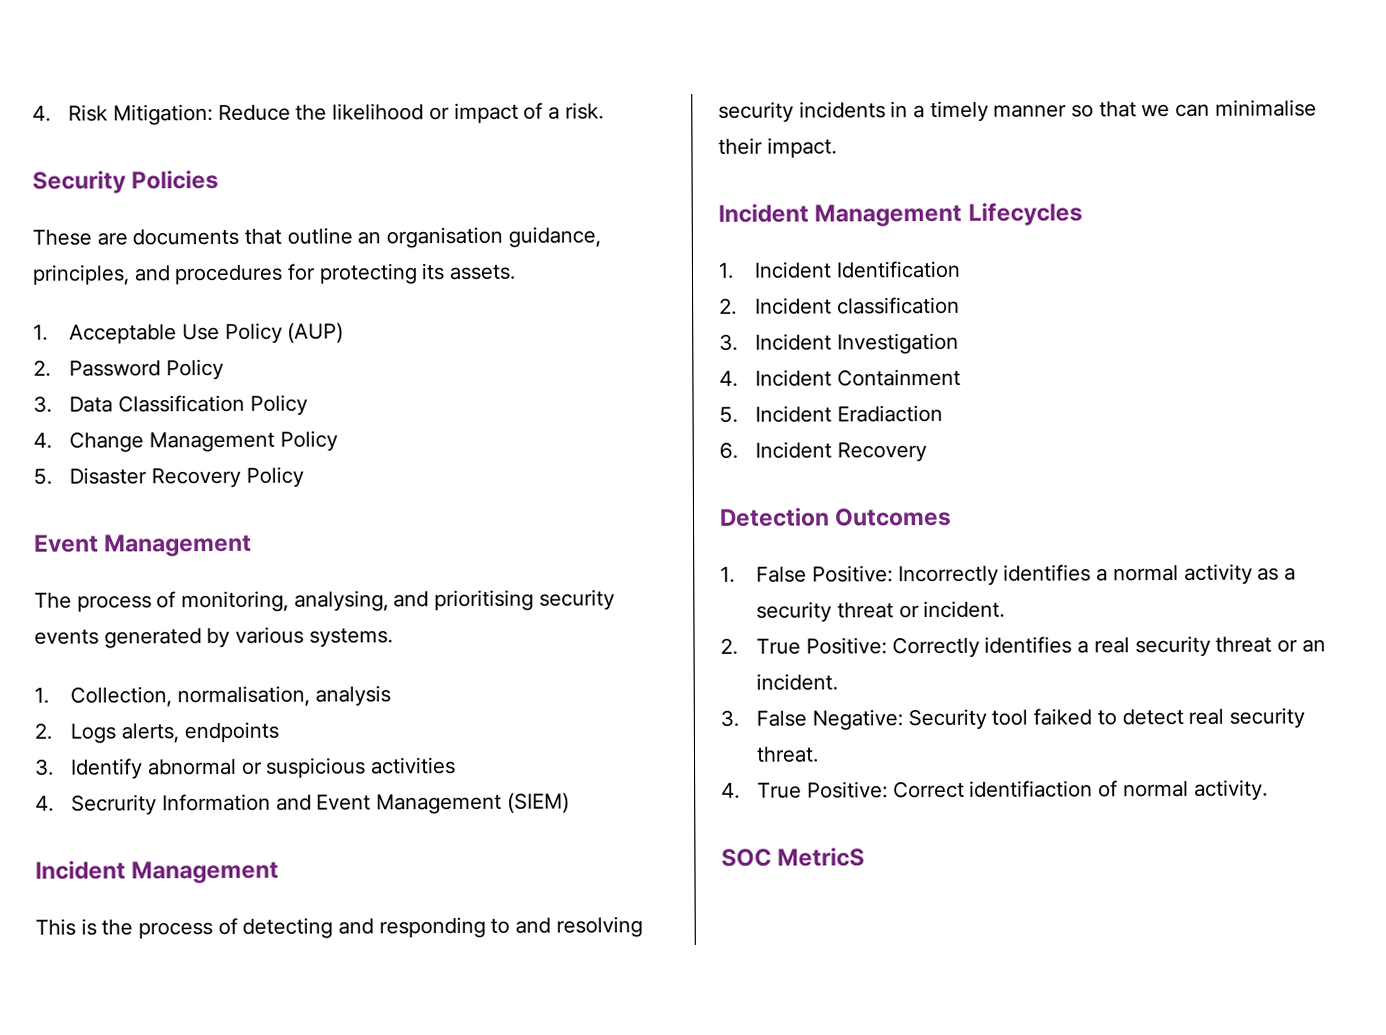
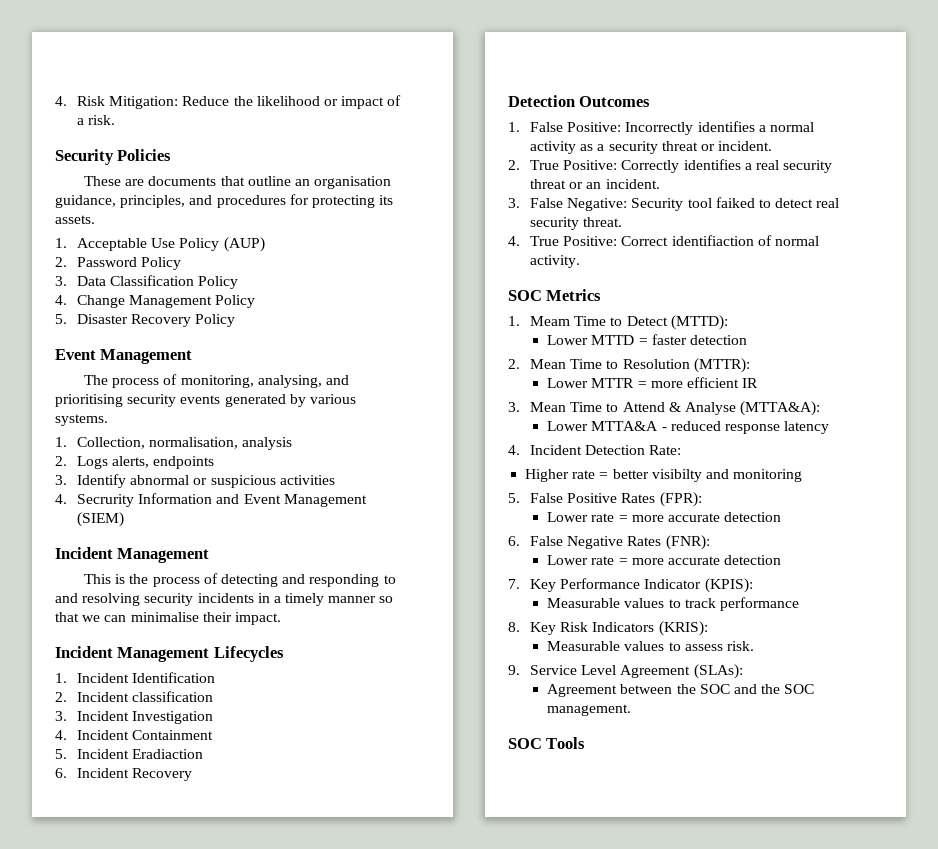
- SOC MetricS
+ SOC Metrics
+ 1. Meam Time to Detect (MTTD):
+ Lower MTTD = faster detection
+ 2. Mean Time to Resolution (MTTR):
+ Lower MTTR = more efficient IR
+ 3. Mean Time to Attend & Analyse (MTTA&A):
+ Lower MTTA&A - reduced response latency
+ 4. Incident Detection Rate:
+ Higher rate = better visibilty and monitoring
+ 5. False Positive Rates (FPR):
+ Lower rate = more accurate detection
+ 6. False Negative Rates (FNR):
+ Lower rate = more accurate detection
+ 7. Key Performance Indicator (KPIS):
+ Measurable values to track performance
+ 8. Key Risk Indicators (KRIS):
+ Measurable values to assess risk.
+ 9. Service Level Agreement (SLAs):
+ Agreement between the SOC and the SOC management.
+ SOC Tools

